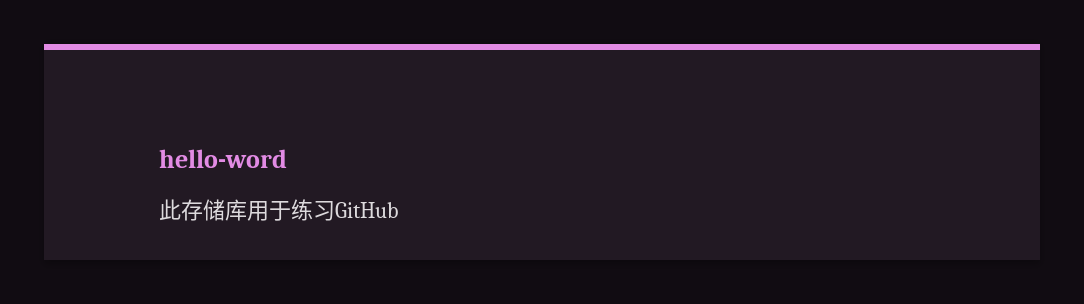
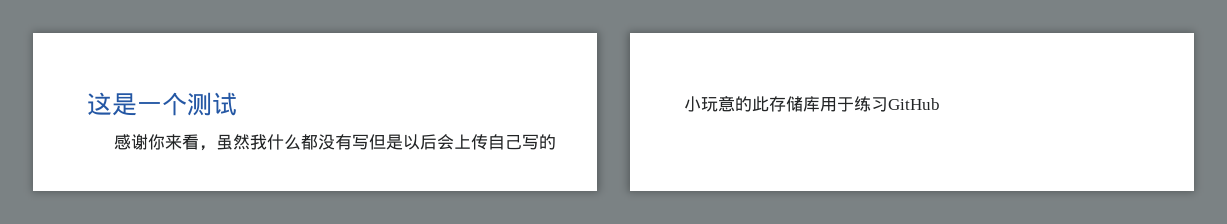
- hello-word
- 此存储库用于练习GitHub
+ 这是一个测试
+ 感谢你来看，虽然我什么都没有写但是以后会上传自己写的小玩意的此存储库用于练习GitHub

